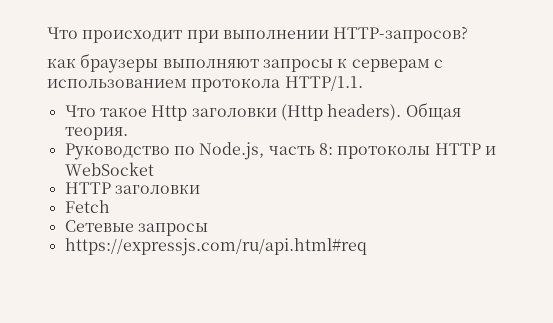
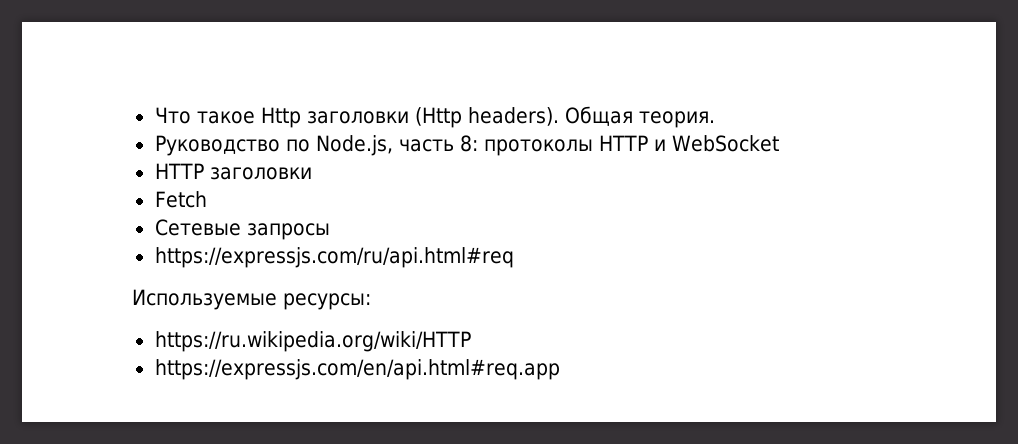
- Что происходит при выполнении HTTP-запросов?
- как браузеры выполняют запросы к серверам с использованием протокола HTTP/1.1.
+ Используемые ресурсы:
+ https://ru.wikipedia.org/wiki/HTTP
+ https://expressjs.com/en/api.html#req.app

